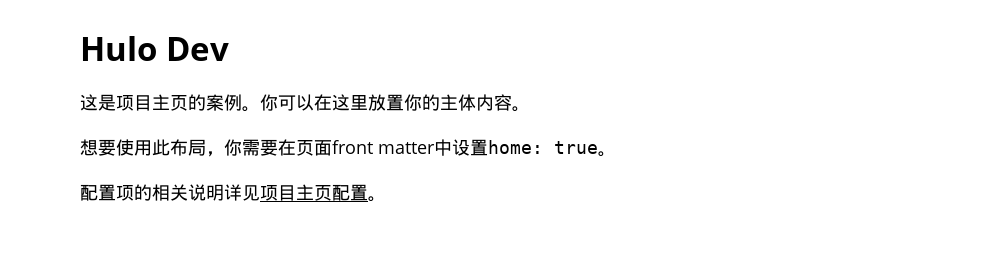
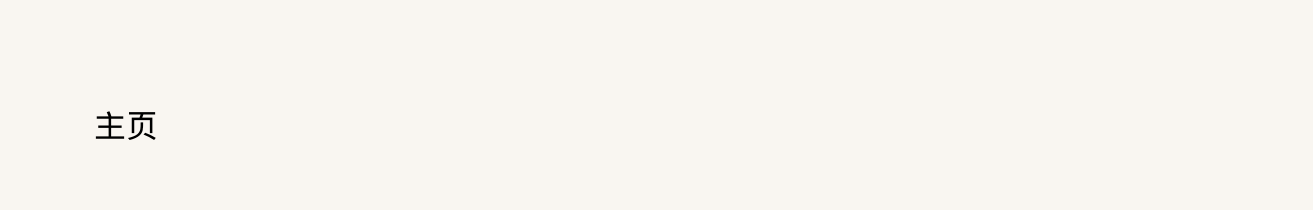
- Hulo Dev
- 这是项目主页的案例。你可以在这里放置你的主体内容。
- 想要使用此布局，你需要在页面front matter中设置home: true。
- 配置项的相关说明详见项目主页配置。
+ 主页

